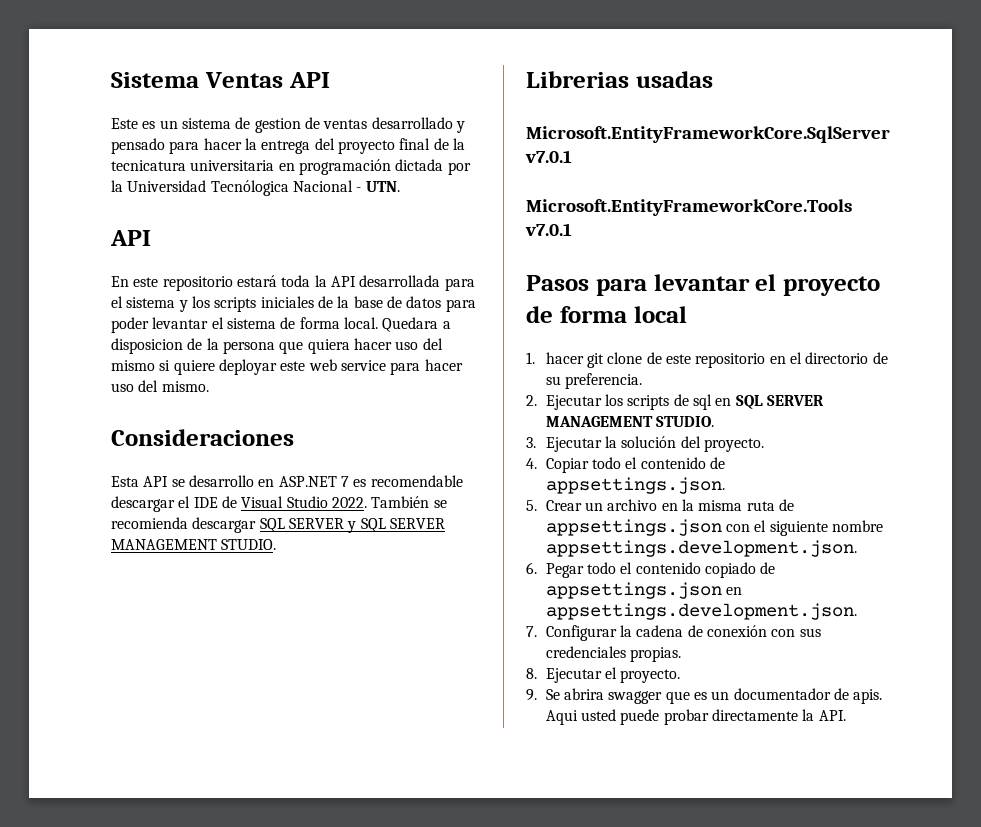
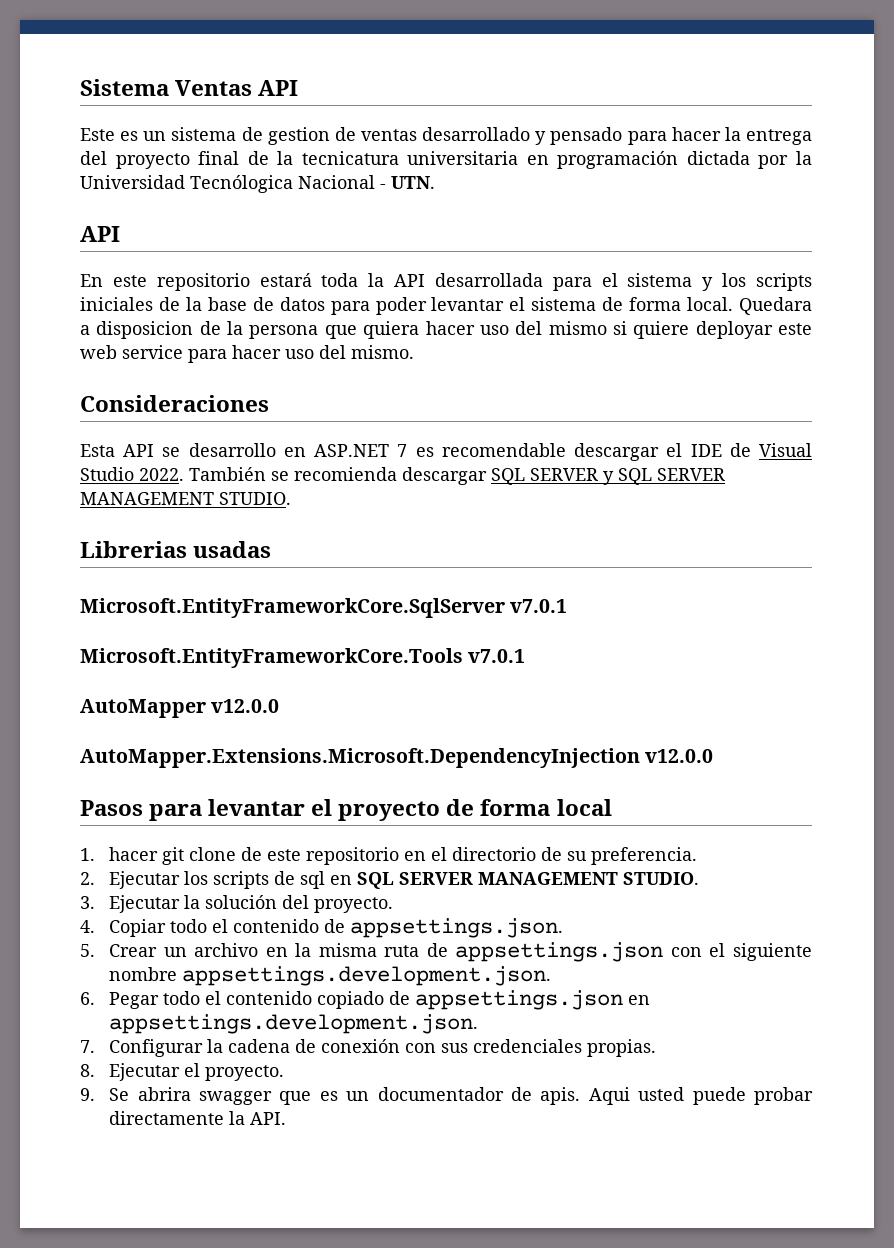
+ AutoMapper v12.0.0
+ AutoMapper.Extensions.Microsoft.DependencyInjection v12.0.0

